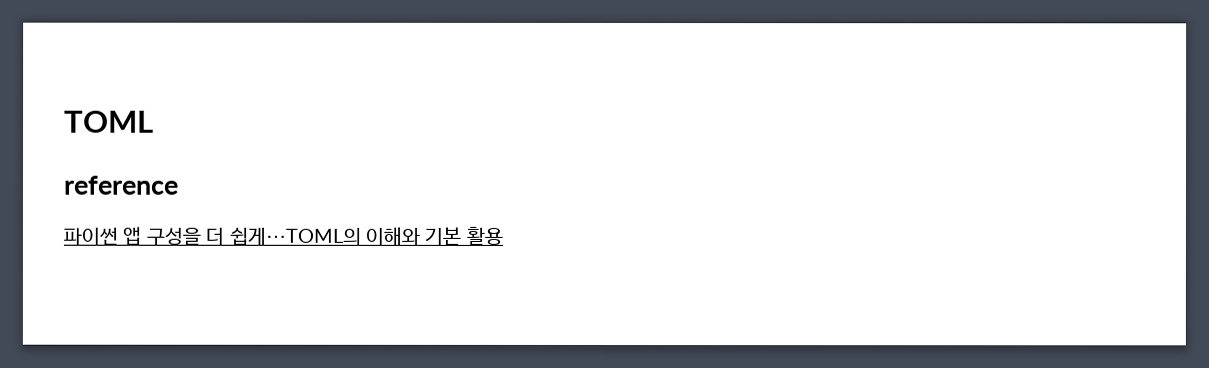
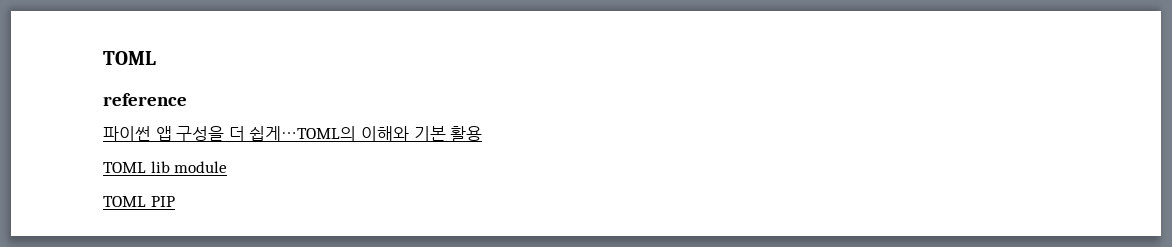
+ TOML lib module
+ TOML PIP

